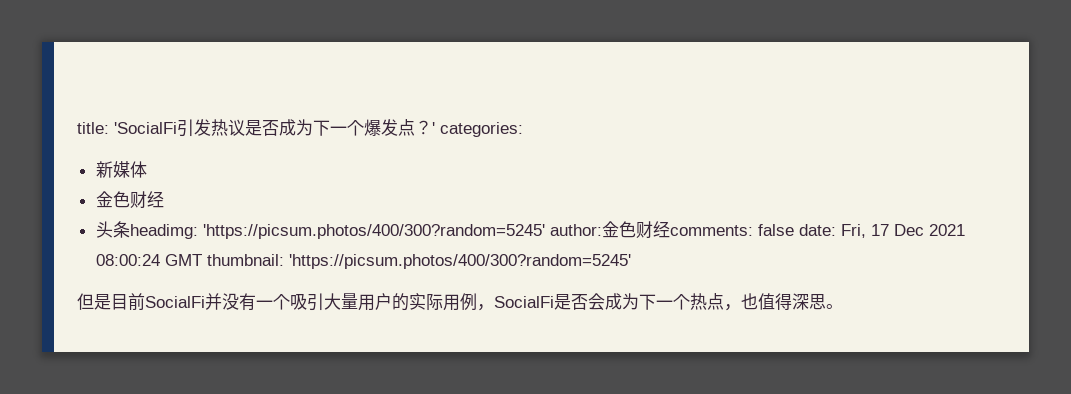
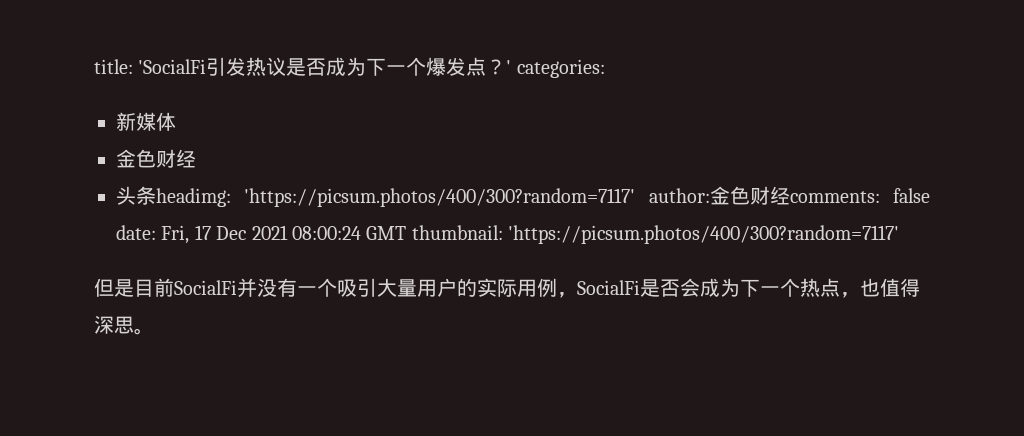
- 头条headimg: 'https://picsum.photos/400/300?random=5245' author:金色财经comments: false date: Fri, 17 Dec 2021 08:00:24 GMT thumbnail: 'https://picsum.photos/400/300?random=5245'
+ 头条headimg: 'https://picsum.photos/400/300?random=7117' author:金色财经comments: false date: Fri, 17 Dec 2021 08:00:24 GMT thumbnail: 'https://picsum.photos/400/300?random=7117'

